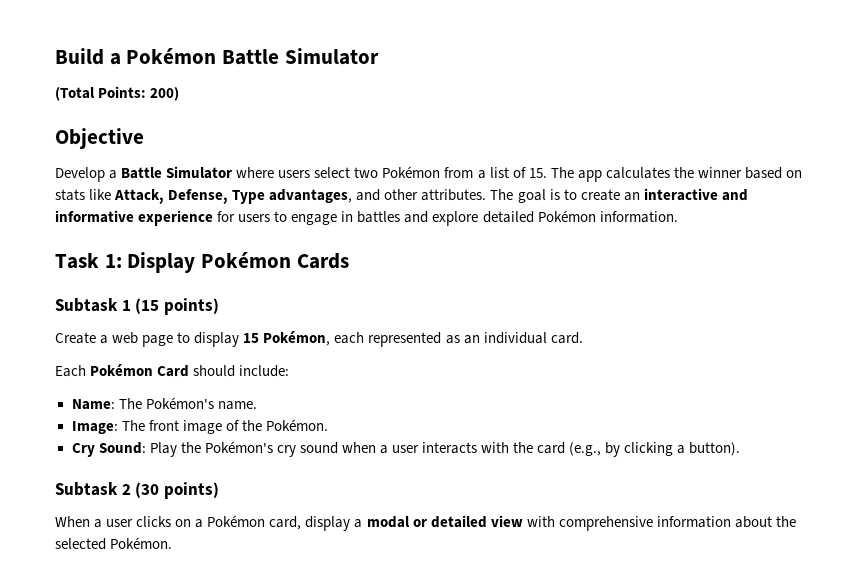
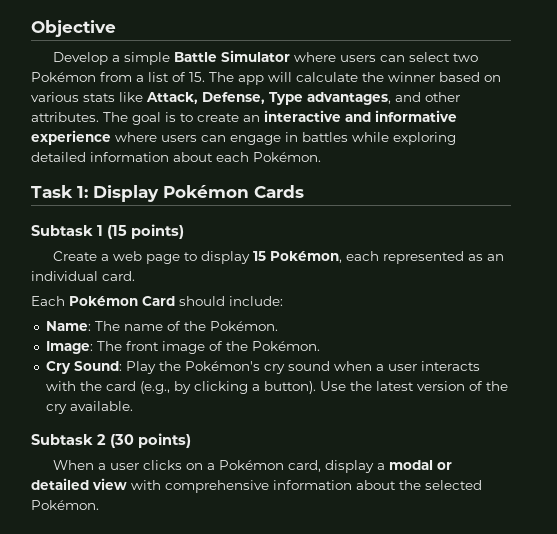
- Build a Pokémon Battle Simulator
- (Total Points: 200)
- Develop a Battle Simulator where users select two Pokémon from a list of 15. The app calculates the winner based on stats like Attack, Defense, Type advantages, and other attributes.
+ Develop a simple Battle Simulator where users can select two Pokémon from a list of 15. The app will calculate the winner based on various stats like Attack, Defense, Type advantages, and other attributes.
- The goal is to create an interactive and informative experience for users to engage in battles and explore detailed Pokémon information.
+ The goal is to create an interactive and informative experience where users can engage in battles while exploring detailed information about each Pokémon.
- Name: The Pokémon's name.
+ Name: The name of the Pokémon.
+ Use the latest version of the cry available.

